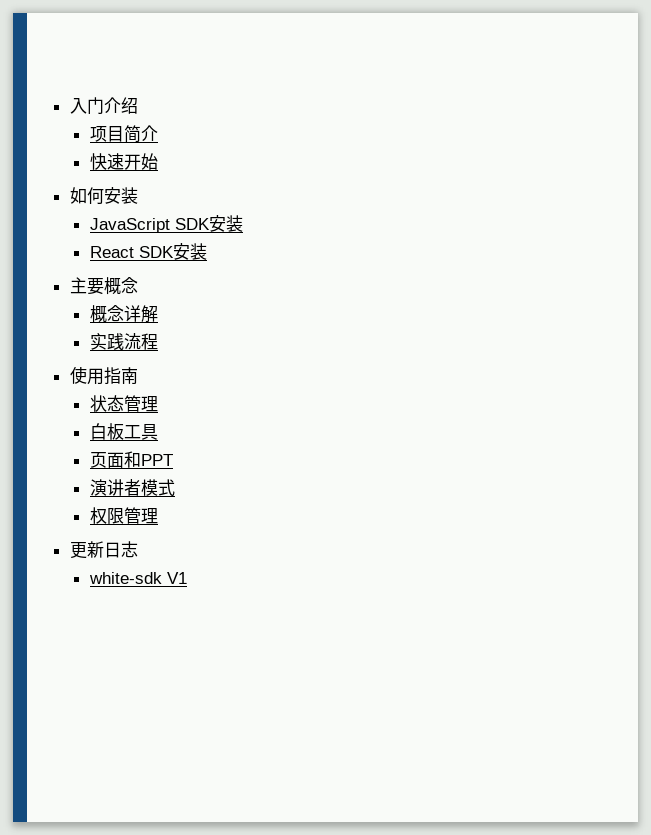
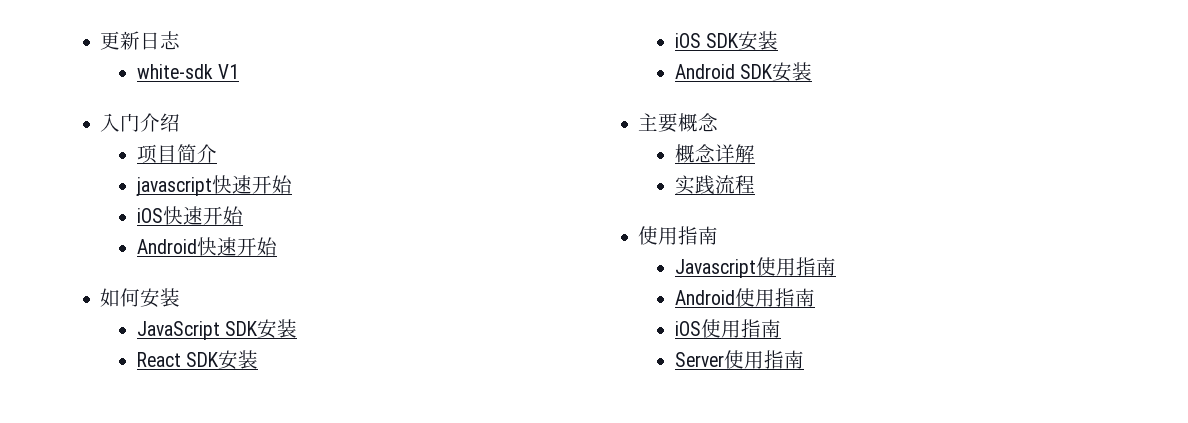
+ 更新日志
+ white-sdk V1
- 快速开始
+ javascript快速开始
+ iOS快速开始
+ Android快速开始
+ iOS SDK安装
+ Android SDK安装
- 状态管理
- 白板工具
- 页面和PPT
- 演讲者模式
- 权限管理
- 更新日志
- white-sdk V1
+ Javascript使用指南
+ Android使用指南
+ iOS使用指南
+ Server使用指南

